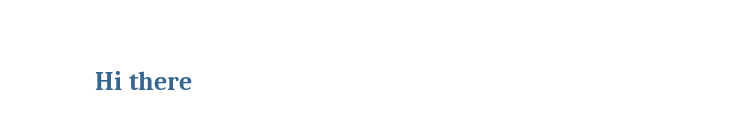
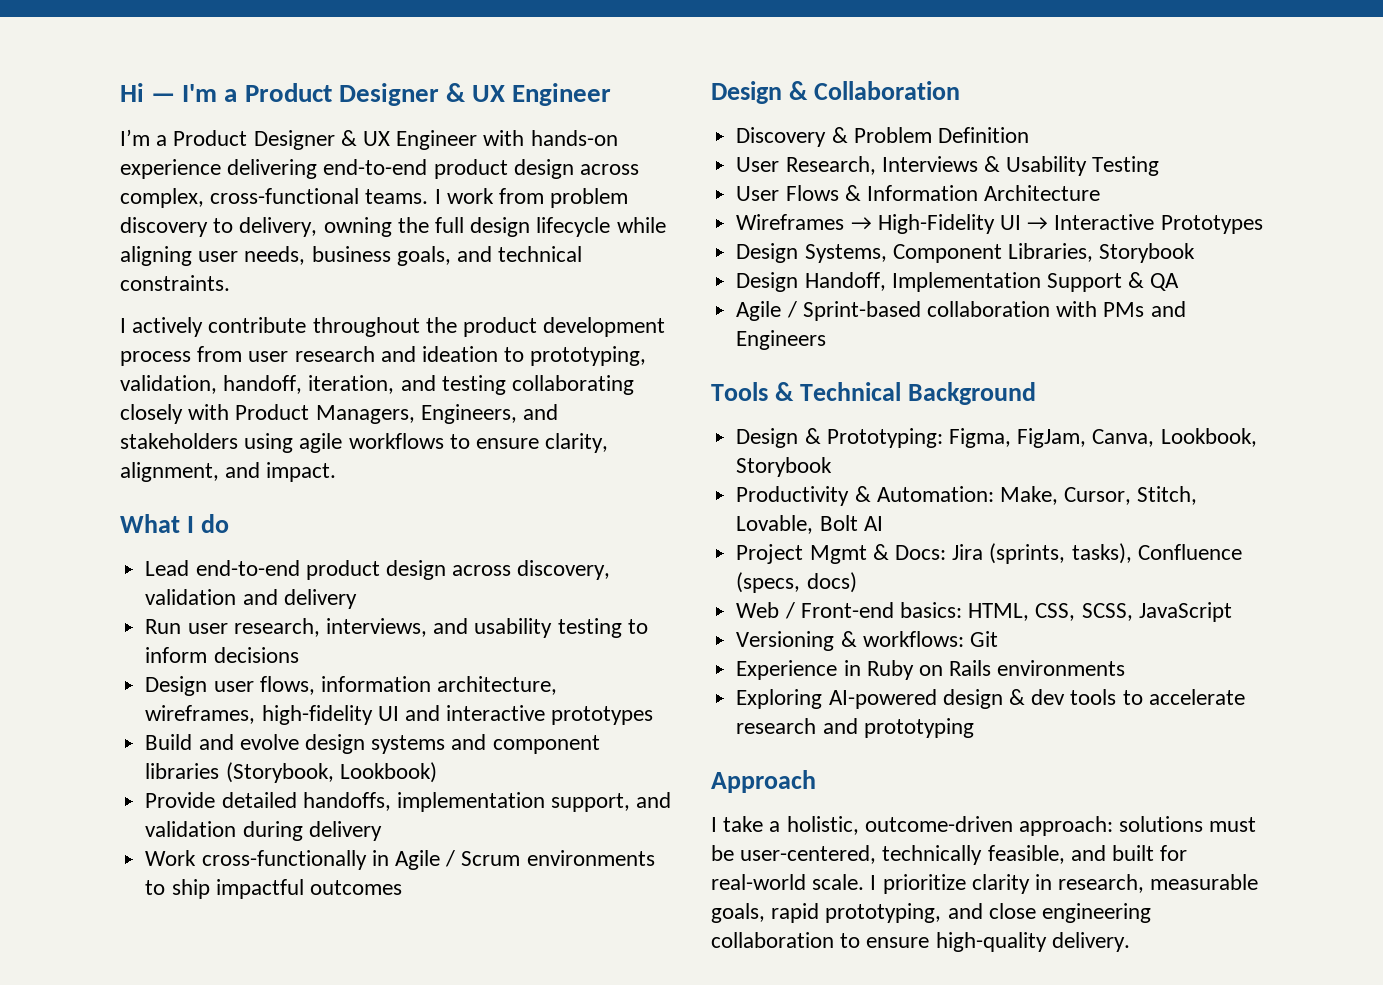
- Hi there
+ Hi — I'm a Product Designer & UX Engineer
+ I’m a Product Designer & UX Engineer with hands-on experience delivering end-to-end product design across complex, cross-functional teams. I work from problem discovery to delivery, owning the full design lifecycle while aligning user needs, business goals, and technical constraints.
+ I actively contribute throughout the product development process from user research and ideation to prototyping, validation, handoff, iteration, and testing collaborating closely with Product Managers, Engineers, and stakeholders using agile workflows to ensure clarity, alignment, and impact.
+ What I do
+ Lead end-to-end product design across discovery, validation and delivery
+ Run user research, interviews, and usability testing to inform decisions
+ Design user flows, information architecture, wireframes, high-fidelity UI and interactive prototypes
+ Build and evolve design systems and component libraries (Storybook, Lookbook)
+ Provide detailed handoffs, implementation support, and validation during delivery
+ Work cross-functionally in Agile / Scrum environments to ship impactful outcomes
+ Design & Collaboration
+ Discovery & Problem Definition
+ User Research, Interviews & Usability Testing
+ User Flows & Information Architecture
+ Wireframes → High-Fidelity UI → Interactive Prototypes
+ Design Systems, Component Libraries, Storybook
+ Design Handoff, Implementation Support & QA
+ Agile / Sprint-based collaboration with PMs and Engineers
+ Tools & Technical Background
+ Design & Prototyping: Figma, FigJam, Canva, Lookbook, Storybook
+ Productivity & Automation: Make, Cursor, Stitch, Lovable, Bolt AI
+ Project Mgmt & Docs: Jira (sprints, tasks), Confluence (specs, docs)
+ Web / Front-end basics: HTML, CSS, SCSS, JavaScript
+ Versioning & workflows: Git
+ Experience in Ruby on Rails environments
+ Exploring AI-powered design & dev tools to accelerate research and prototyping
+ Approach
+ I take a holistic, outcome-driven approach: solutions must be user-centered, technically feasible, and built for real-world scale. I prioritize clarity in research, measurable goals, rapid prototyping, and close engineering collaboration to ensure high-quality delivery.

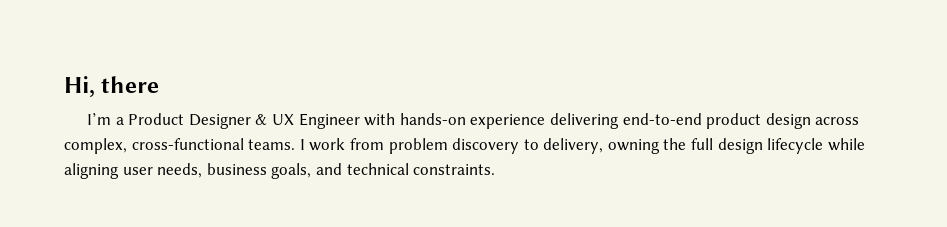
- Hi — I'm a Product Designer & UX Engineer
+ Hi, there
- I actively contribute throughout the product development process from user research and ideation to prototyping, validation, handoff, iteration, and testing collaborating closely with Product Managers, Engineers, and stakeholders using agile workflows to ensure clarity, alignment, and impact.
- What I do
- Lead end-to-end product design across discovery, validation and delivery
- Run user research, interviews, and usability testing to inform decisions
- Design user flows, information architecture, wireframes, high-fidelity UI and interactive prototypes
- Build and evolve design systems and component libraries (Storybook, Lookbook)
- Provide detailed handoffs, implementation support, and validation during delivery
- Work cross-functionally in Agile / Scrum environments to ship impactful outcomes
- Design & Collaboration
- Discovery & Problem Definition
- User Research, Interviews & Usability Testing
- User Flows & Information Architecture
- Wireframes → High-Fidelity UI → Interactive Prototypes
- Design Systems, Component Libraries, Storybook
- Design Handoff, Implementation Support & QA
- Agile / Sprint-based collaboration with PMs and Engineers
- Tools & Technical Background
- Design & Prototyping: Figma, FigJam, Canva, Lookbook, Storybook
- Productivity & Automation: Make, Cursor, Stitch, Lovable, Bolt AI
- Project Mgmt & Docs: Jira (sprints, tasks), Confluence (specs, docs)
- Web / Front-end basics: HTML, CSS, SCSS, JavaScript
- Versioning & workflows: Git
- Experience in Ruby on Rails environments
- Exploring AI-powered design & dev tools to accelerate research and prototyping
- Approach
- I take a holistic, outcome-driven approach: solutions must be user-centered, technically feasible, and built for real-world scale. I prioritize clarity in research, measurable goals, rapid prototyping, and close engineering collaboration to ensure high-quality delivery.

